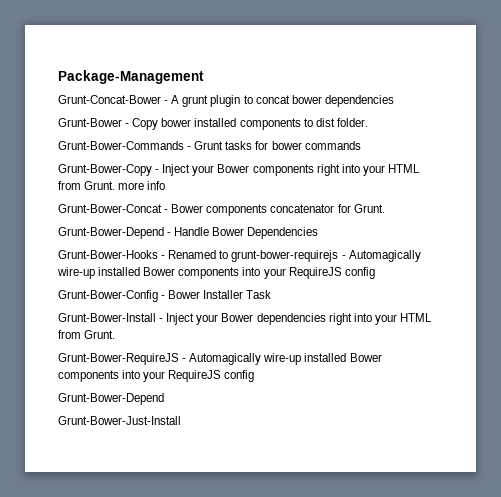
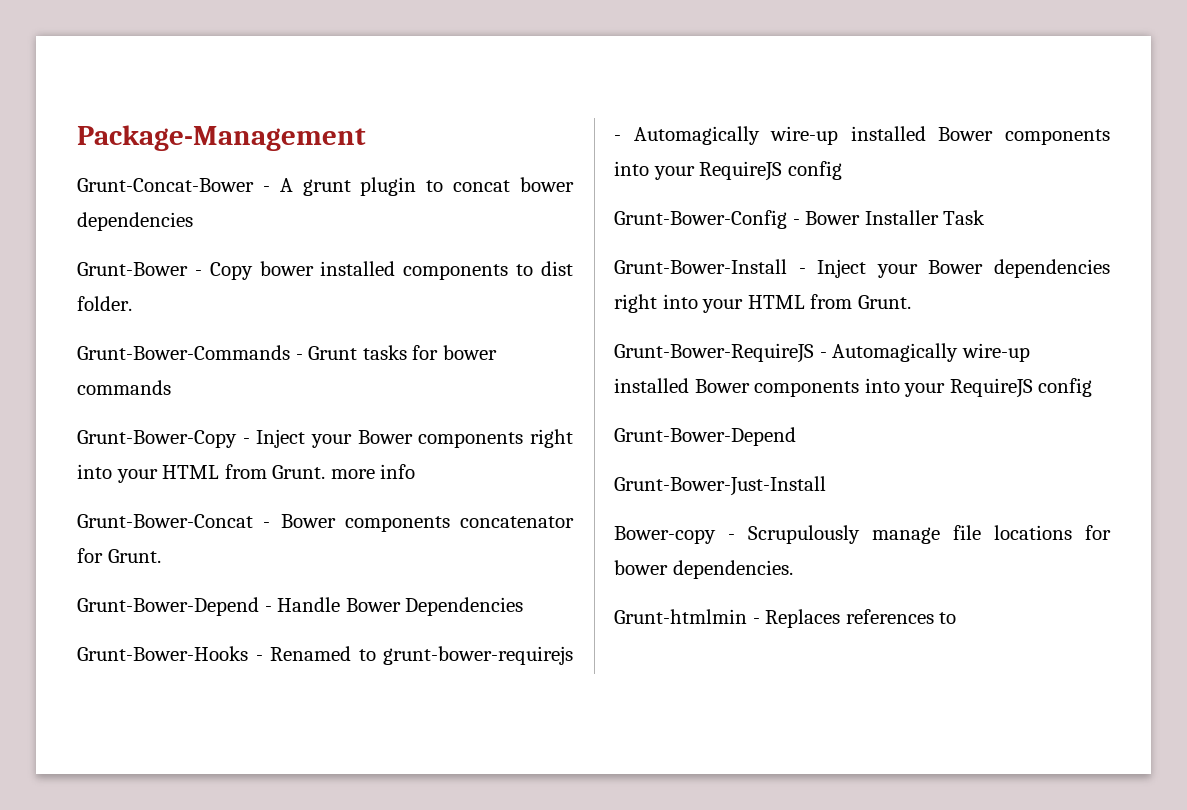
+ Bower-copy - Scrupulously manage file locations for bower dependencies.
+ Grunt-htmlmin - Replaces references to

